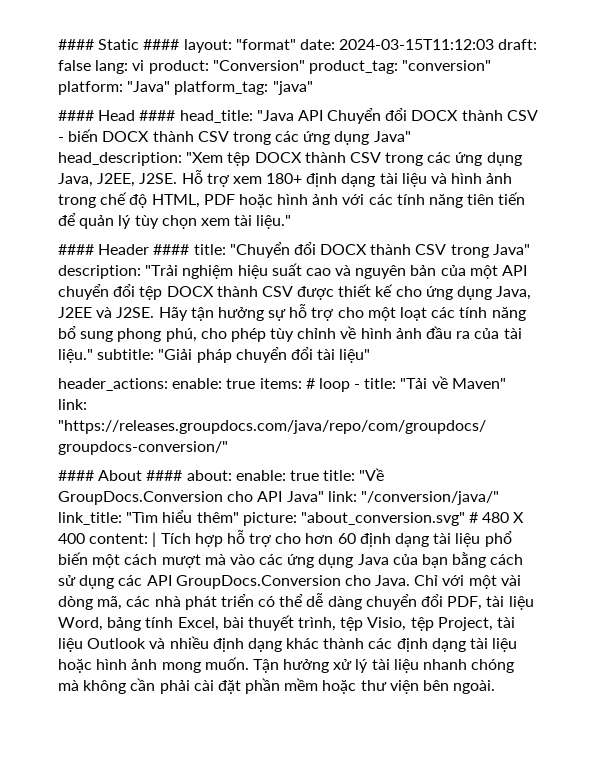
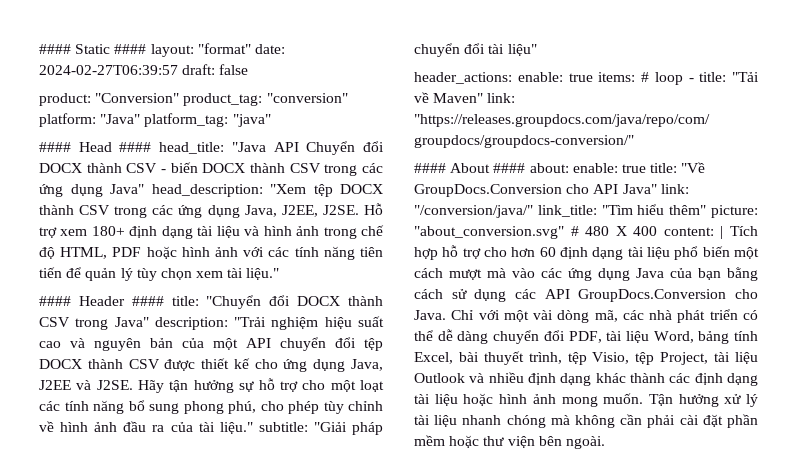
- #### Static #### layout: "format" date: 2024-03-15T11:12:03 draft: false lang: vi product: "Conversion" product_tag: "conversion" platform: "Java" platform_tag: "java"
+ #### Static #### layout: "format" date: 2024-02-27T06:39:57 draft: false
+ product: "Conversion" product_tag: "conversion" platform: "Java" platform_tag: "java"

